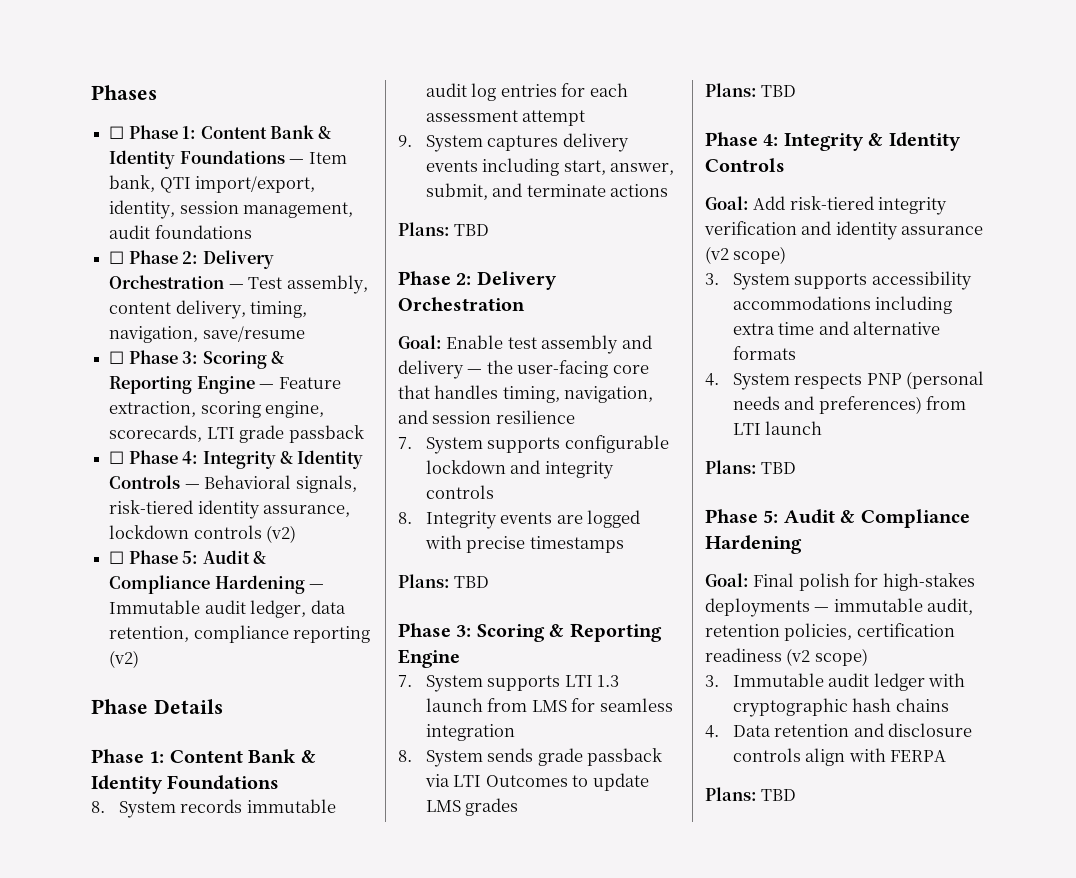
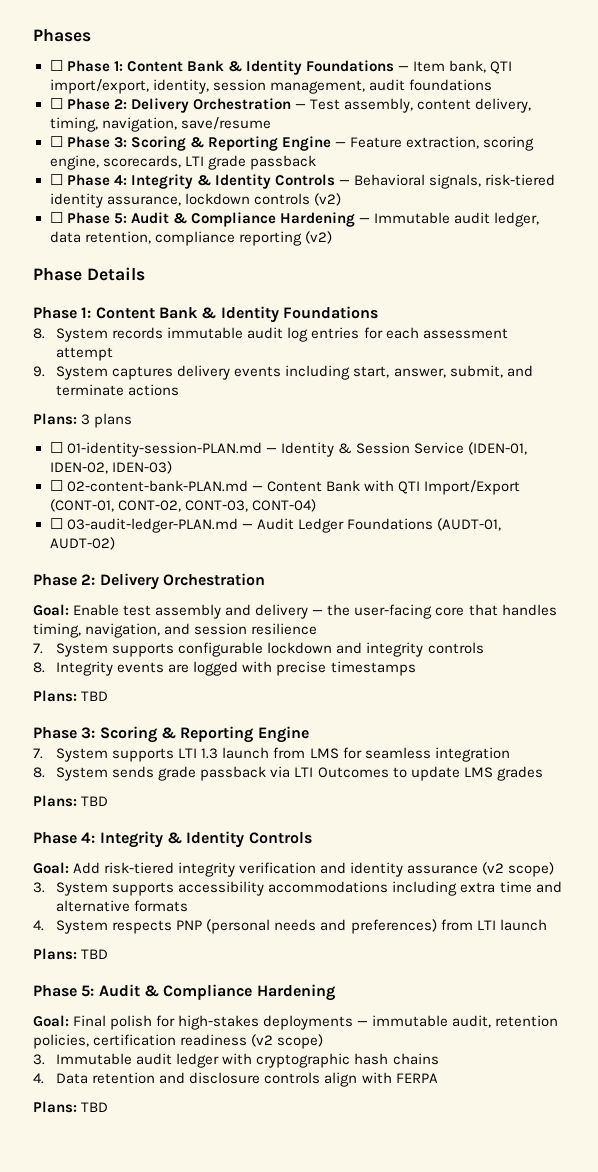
  9. System captures delivery events including start, answer, submit, and terminate actions
- Plans: TBD
+ Plans: 3 plans
+ ☐ 01-identity-session-PLAN.md — Identity & Session Service (IDEN-01, IDEN-02, IDEN-03)
+ ☐ 02-content-bank-PLAN.md — Content Bank with QTI Import/Export (CONT-01, CONT-02, CONT-03, CONT-04)
+ ☐ 03-audit-ledger-PLAN.md — Audit Ledger Foundations (AUDT-01, AUDT-02)

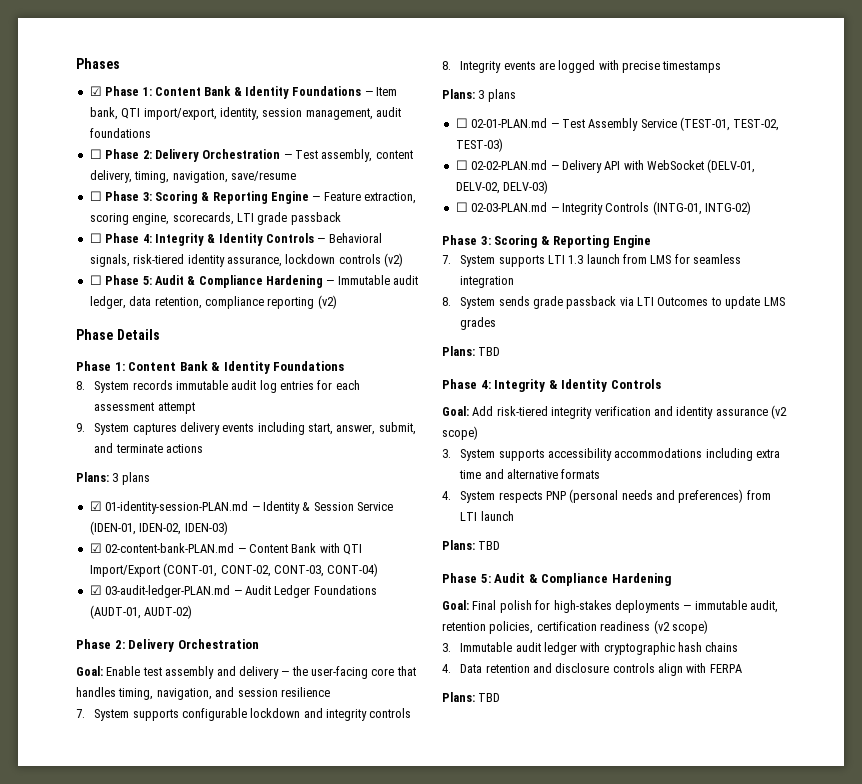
- ☐ Phase 1: Content Bank & Identity Foundations — Item bank, QTI import/export, identity, session management, audit foundations
+ ☑ Phase 1: Content Bank & Identity Foundations — Item bank, QTI import/export, identity, session management, audit foundations
- ☐ 01-identity-session-PLAN.md — Identity & Session Service (IDEN-01, IDEN-02, IDEN-03)
+ ☑ 01-identity-session-PLAN.md — Identity & Session Service (IDEN-01, IDEN-02, IDEN-03)
- ☐ 02-content-bank-PLAN.md — Content Bank with QTI Import/Export (CONT-01, CONT-02, CONT-03, CONT-04)
+ ☑ 02-content-bank-PLAN.md — Content Bank with QTI Import/Export (CONT-01, CONT-02, CONT-03, CONT-04)
- ☐ 03-audit-ledger-PLAN.md — Audit Ledger Foundations (AUDT-01, AUDT-02)
+ ☑ 03-audit-ledger-PLAN.md — Audit Ledger Foundations (AUDT-01, AUDT-02)
  8. Integrity events are logged with precise timestamps
- Plans: TBD
+ Plans: 3 plans
+ ☐ 02-01-PLAN.md — Test Assembly Service (TEST-01, TEST-02, TEST-03)
+ ☐ 02-02-PLAN.md — Delivery API with WebSocket (DELV-01, DELV-02, DELV-03)
+ ☐ 02-03-PLAN.md — Integrity Controls (INTG-01, INTG-02)

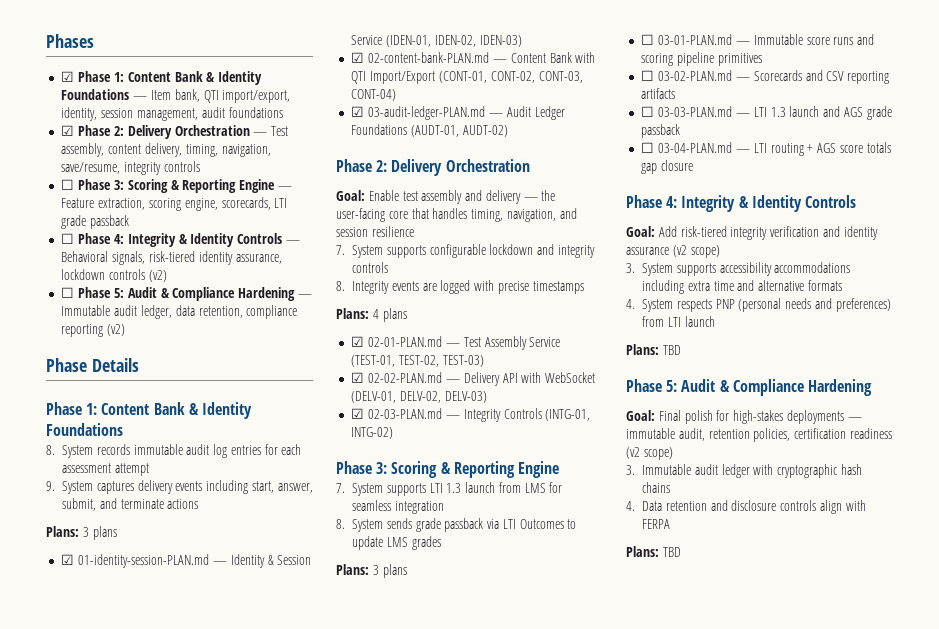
- ☐ Phase 2: Delivery Orchestration — Test assembly, content delivery, timing, navigation, save/resume
+ ☑ Phase 2: Delivery Orchestration — Test assembly, content delivery, timing, navigation, save/resume, integrity controls
  8. Integrity events are logged with precise timestamps
- Plans: 3 plans
- ☐ 02-01-PLAN.md — Test Assembly Service (TEST-01, TEST-02, TEST-03)
+ Plans: 4 plans
+ ☑ 02-01-PLAN.md — Test Assembly Service (TEST-01, TEST-02, TEST-03)
- ☐ 02-02-PLAN.md — Delivery API with WebSocket (DELV-01, DELV-02, DELV-03)
+ ☑ 02-02-PLAN.md — Delivery API with WebSocket (DELV-01, DELV-02, DELV-03)
- ☐ 02-03-PLAN.md — Integrity Controls (INTG-01, INTG-02)
+ ☑ 02-03-PLAN.md — Integrity Controls (INTG-01, INTG-02)
  8. System sends grade passback via LTI Outcomes to update LMS grades
- Plans: TBD
+ Plans: 3 plans
+ ☐ 03-01-PLAN.md — Immutable score runs and scoring pipeline primitives
+ ☐ 03-02-PLAN.md — Scorecards and CSV reporting artifacts
+ ☐ 03-03-PLAN.md — LTI 1.3 launch and AGS grade passback
+ ☐ 03-04-PLAN.md — LTI routing + AGS score totals gap closure

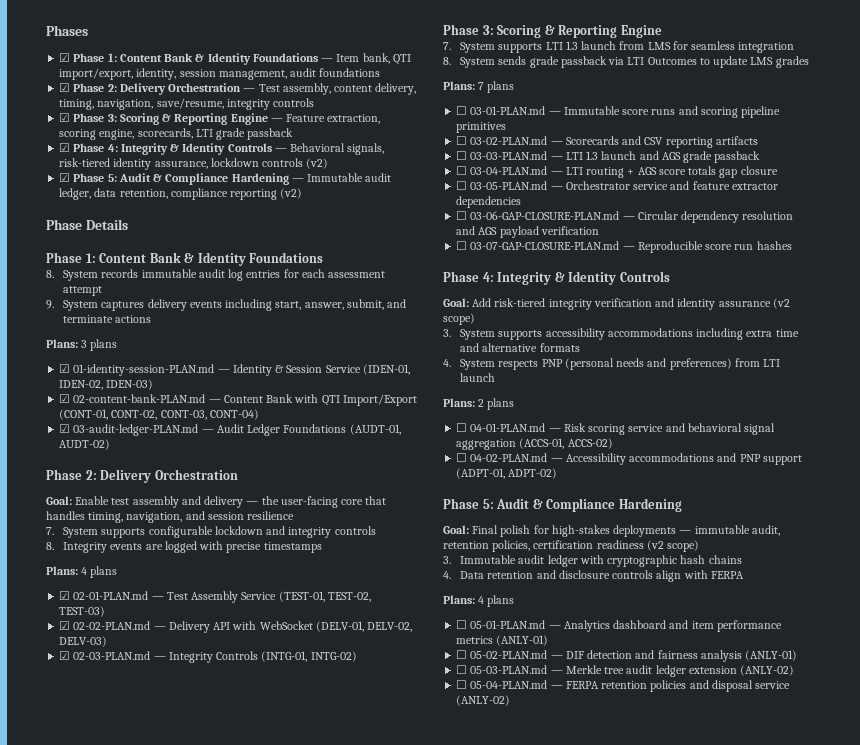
- ☐ Phase 3: Scoring & Reporting Engine — Feature extraction, scoring engine, scorecards, LTI grade passback
+ ☑ Phase 3: Scoring & Reporting Engine — Feature extraction, scoring engine, scorecards, LTI grade passback
- ☐ Phase 4: Integrity & Identity Controls — Behavioral signals, risk-tiered identity assurance, lockdown controls (v2)
+ ☑ Phase 4: Integrity & Identity Controls — Behavioral signals, risk-tiered identity assurance, lockdown controls (v2)
- ☐ Phase 5: Audit & Compliance Hardening — Immutable audit ledger, data retention, compliance reporting (v2)
+ ☑ Phase 5: Audit & Compliance Hardening — Immutable audit ledger, data retention, compliance reporting (v2)
  8. System sends grade passback via LTI Outcomes to update LMS grades
- Plans: 3 plans
+ Plans: 7 plans
+ ☐ 03-05-PLAN.md — Orchestrator service and feature extractor dependencies
+ ☐ 03-06-GAP-CLOSURE-PLAN.md — Circular dependency resolution and AGS payload verification
+ ☐ 03-07-GAP-CLOSURE-PLAN.md — Reproducible score run hashes
  4. System respects PNP (personal needs and preferences) from LTI launch
- Plans: TBD
+ Plans: 2 plans
+ ☐ 04-01-PLAN.md — Risk scoring service and behavioral signal aggregation (ACCS-01, ACCS-02)
+ ☐ 04-02-PLAN.md — Accessibility accommodations and PNP support (ADPT-01, ADPT-02)
  4. Data retention and disclosure controls align with FERPA
- Plans: TBD
+ Plans: 4 plans
+ ☐ 05-01-PLAN.md — Analytics dashboard and item performance metrics (ANLY-01)
+ ☐ 05-02-PLAN.md — DIF detection and fairness analysis (ANLY-01)
+ ☐ 05-03-PLAN.md — Merkle tree audit ledger extension (ANLY-02)
+ ☐ 05-04-PLAN.md — FERPA retention policies and disposal service (ANLY-02)

